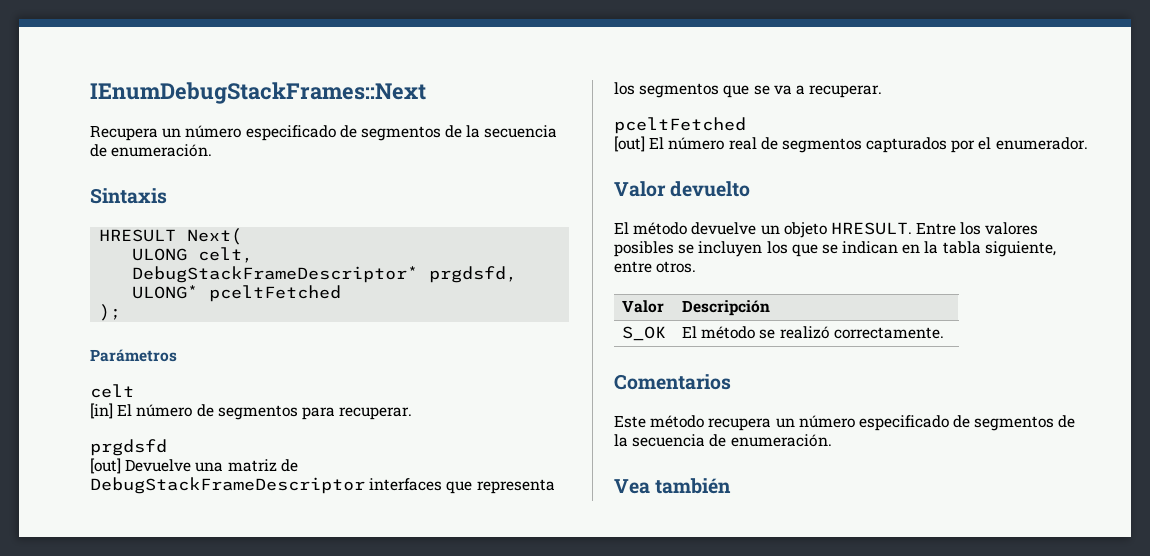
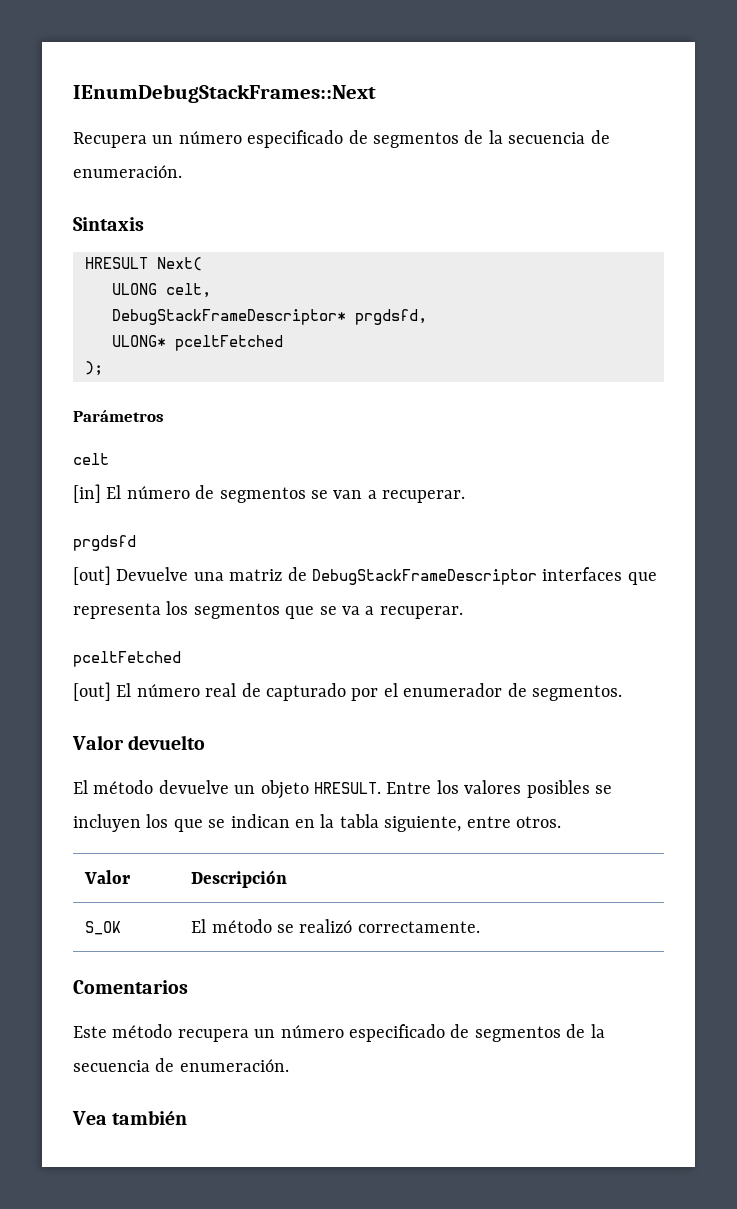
- [in] El número de segmentos para recuperar.
+ [in] El número de segmentos se van a recuperar.
- [out] El número real de segmentos capturados por el enumerador.
+ [out] El número real de capturado por el enumerador de segmentos.

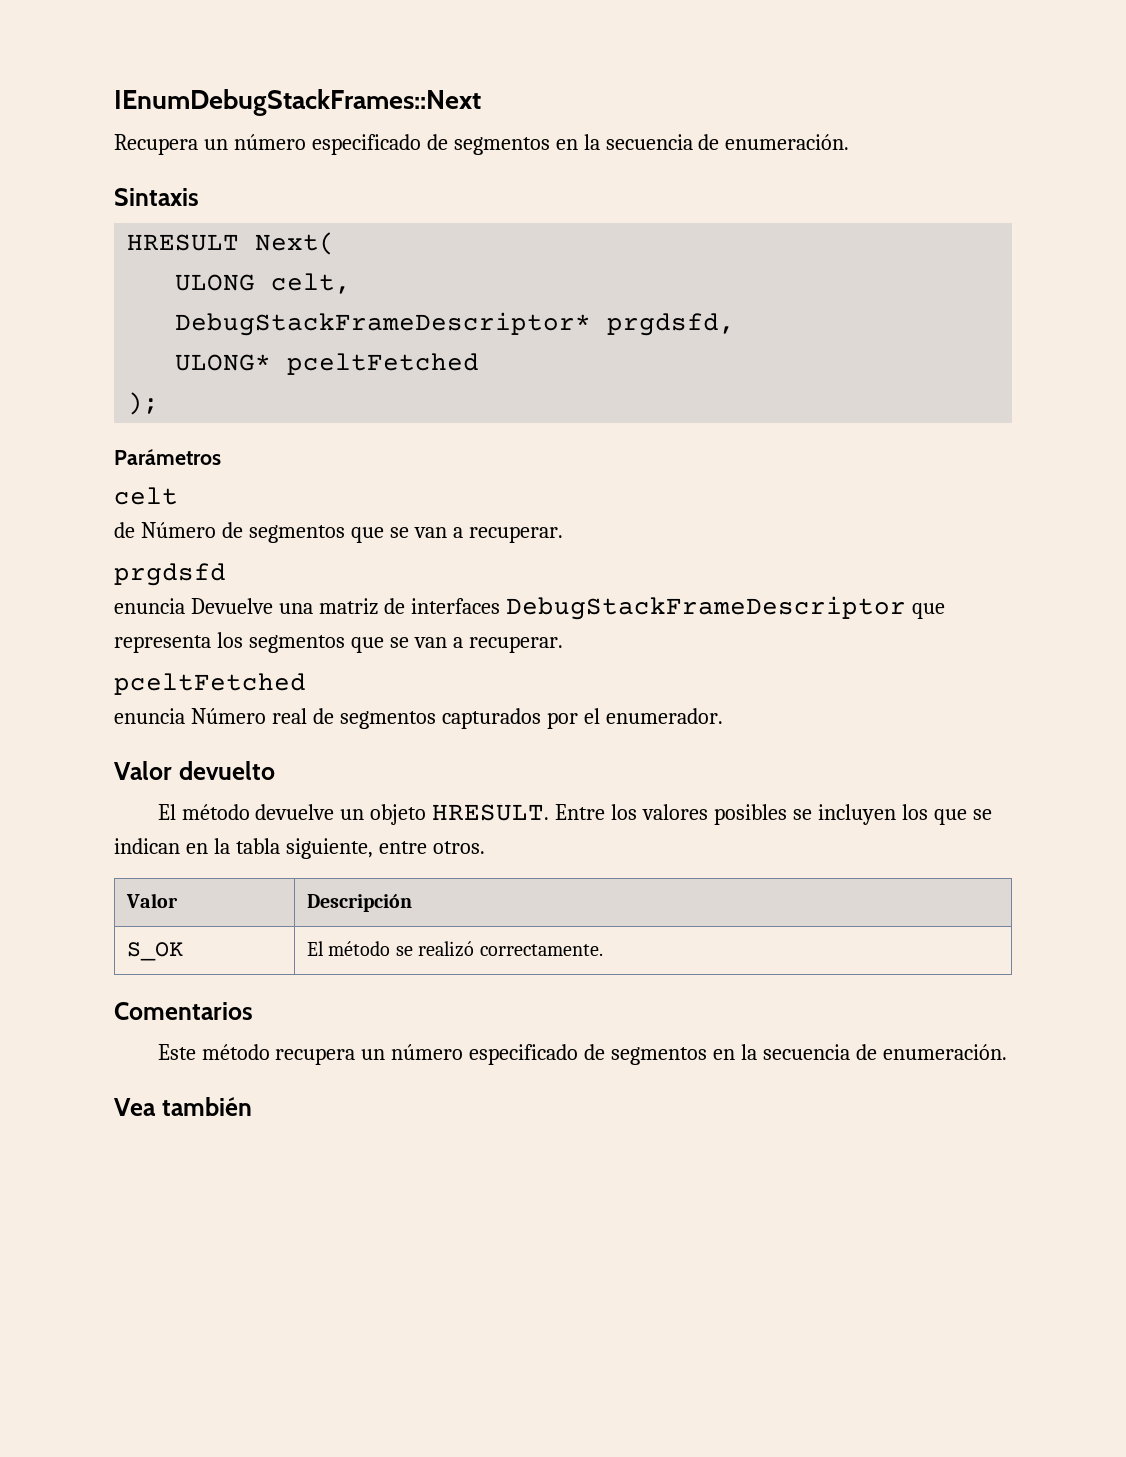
- Recupera un número especificado de segmentos de la secuencia de enumeración.
+ Recupera un número especificado de segmentos en la secuencia de enumeración.
- [in] El número de segmentos se van a recuperar.
+ de Número de segmentos que se van a recuperar.
- [out] Devuelve una matriz de DebugStackFrameDescriptor interfaces que representa los segmentos que se va a recuperar.
+ enuncia Devuelve una matriz de interfaces DebugStackFrameDescriptor que representa los segmentos que se van a recuperar.
- [out] El número real de capturado por el enumerador de segmentos.
+ enuncia Número real de segmentos capturados por el enumerador.
- Este método recupera un número especificado de segmentos de la secuencia de enumeración.
+ Este método recupera un número especificado de segmentos en la secuencia de enumeración.

